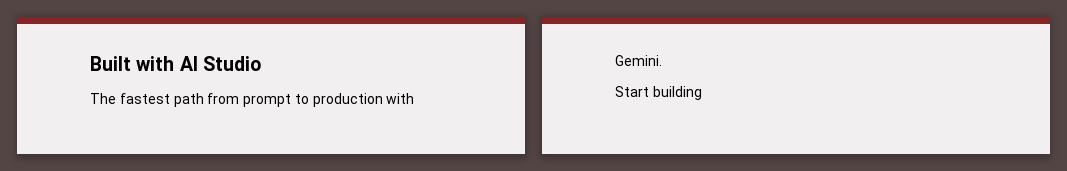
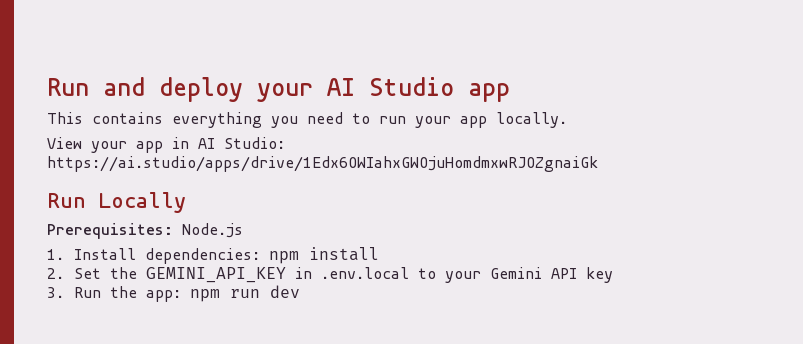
- Built with AI Studio
- The fastest path from prompt to production with Gemini.
- Start building
+ Run and deploy your AI Studio app
+ This contains everything you need to run your app locally.
+ View your app in AI Studio: https://ai.studio/apps/drive/1Edx6OWIahxGWOjuHomdmxwRJOZgnaiGk
+ Run Locally
+ Prerequisites: Node.js
+ 1. Install dependencies: npm install
+ 2. Set the GEMINI_API_KEY in .env.local to your Gemini API key
+ 3. Run the app: npm run dev

